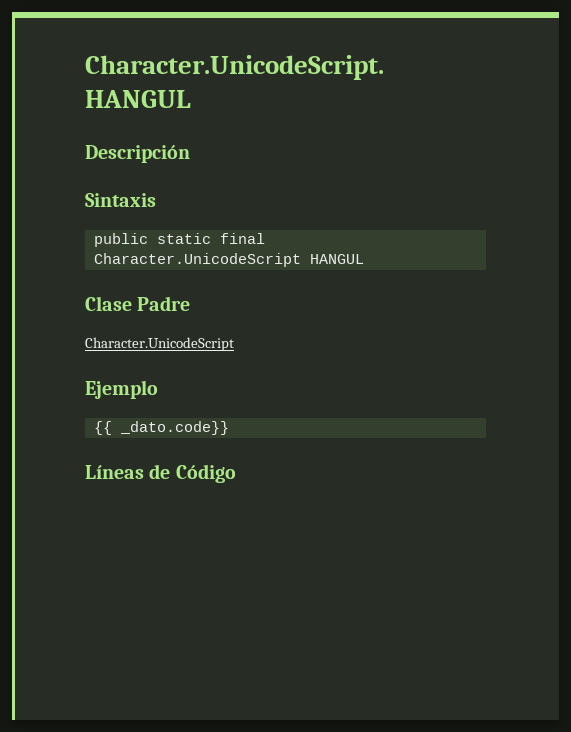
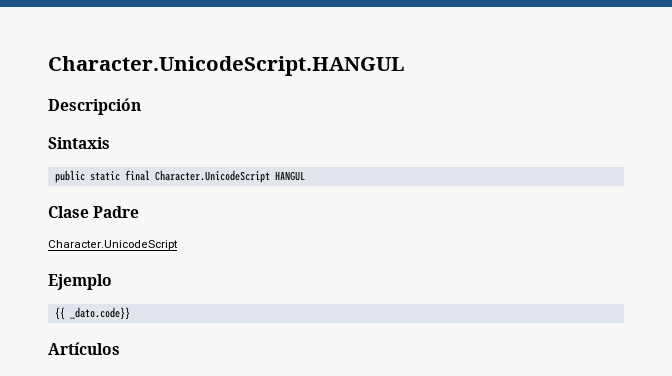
- Líneas de Código
+ Artículos

